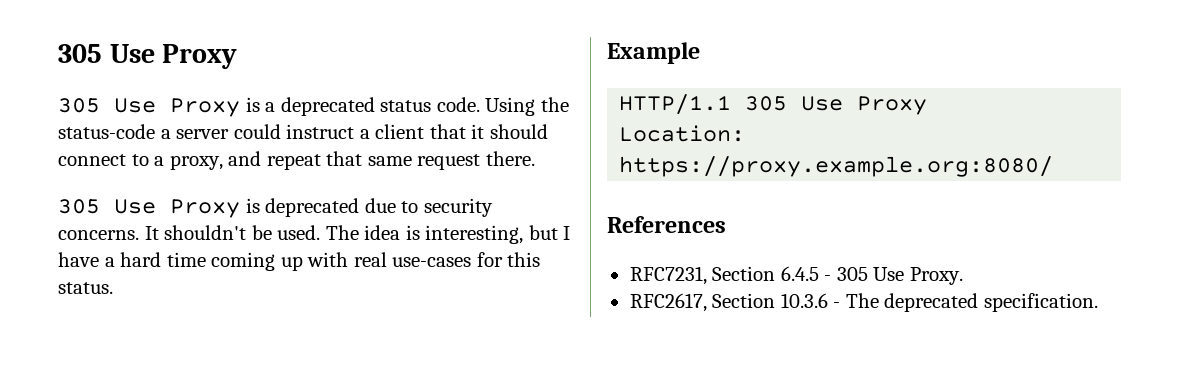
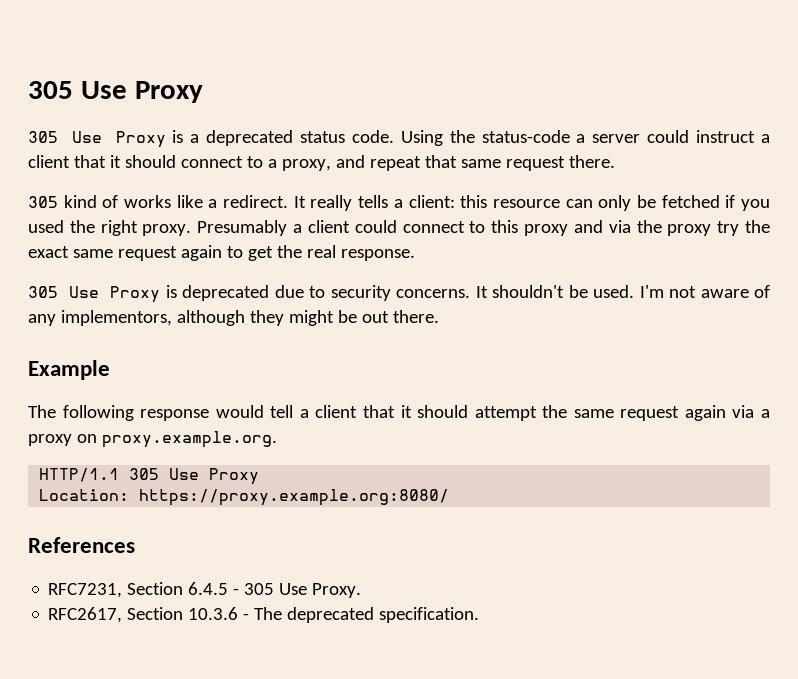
+ 305 kind of works like a redirect. It really tells a client: this resource can only be fetched if you used the right proxy. Presumably a client could connect to this proxy and via the proxy try the exact same request again to get the real response.
- The idea is interesting, but I have a hard time coming up with real use-cases for this status.
+ I'm not aware of any implementors, although they might be out there.
  Example
+ The following response would tell a client that it should attempt the same request again via a proxy on proxy.example.org.

